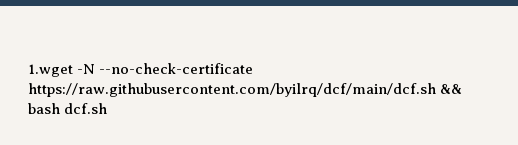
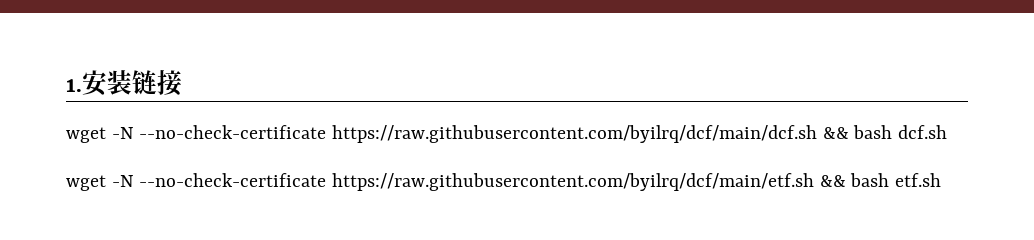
- 1.wget -N --no-check-certificate https://raw.githubusercontent.com/byilrq/dcf/main/dcf.sh && bash dcf.sh
+ 1.安装链接
+ wget -N --no-check-certificate https://raw.githubusercontent.com/byilrq/dcf/main/dcf.sh && bash dcf.sh
+ wget -N --no-check-certificate https://raw.githubusercontent.com/byilrq/dcf/main/etf.sh && bash etf.sh

